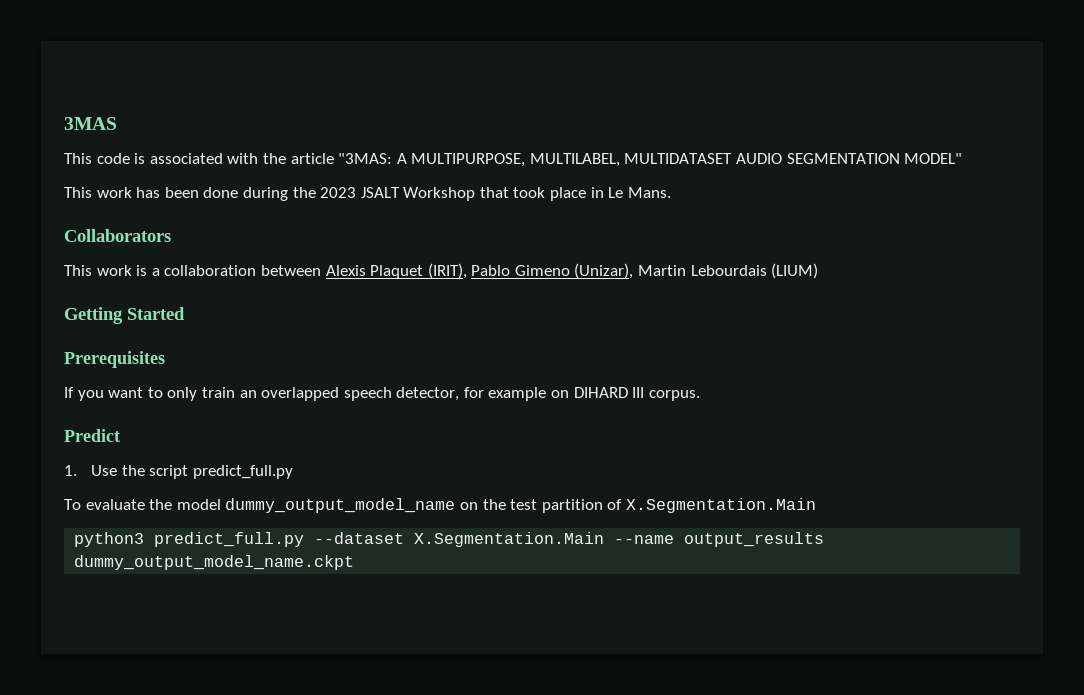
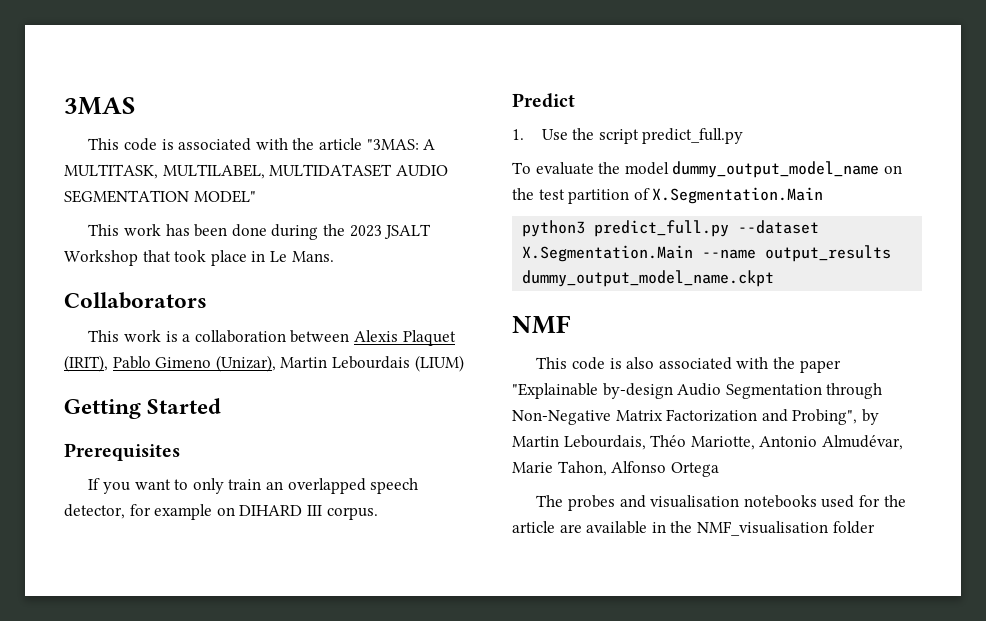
- This code is associated with the article "3MAS: A MULTIPURPOSE, MULTILABEL, MULTIDATASET AUDIO SEGMENTATION MODEL"
+ This code is associated with the article "3MAS: A MULTITASK, MULTILABEL, MULTIDATASET AUDIO SEGMENTATION MODEL"
+ NMF
+ This code is also associated with the paper "Explainable by-design Audio Segmentation through Non-Negative Matrix Factorization and Probing", by Martin Lebourdais, Théo Mariotte, Antonio Almudévar, Marie Tahon, Alfonso Ortega
+ The probes and visualisation notebooks used for the article are available in the NMF_visualisation folder

